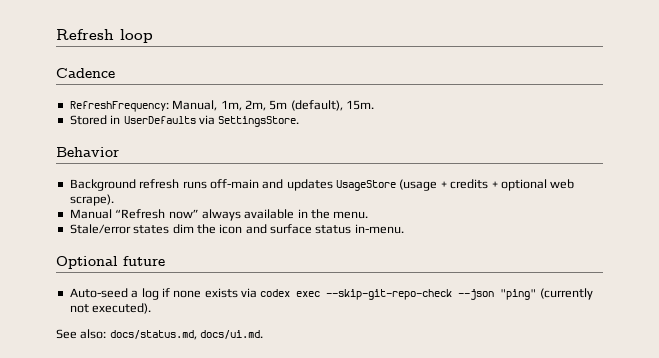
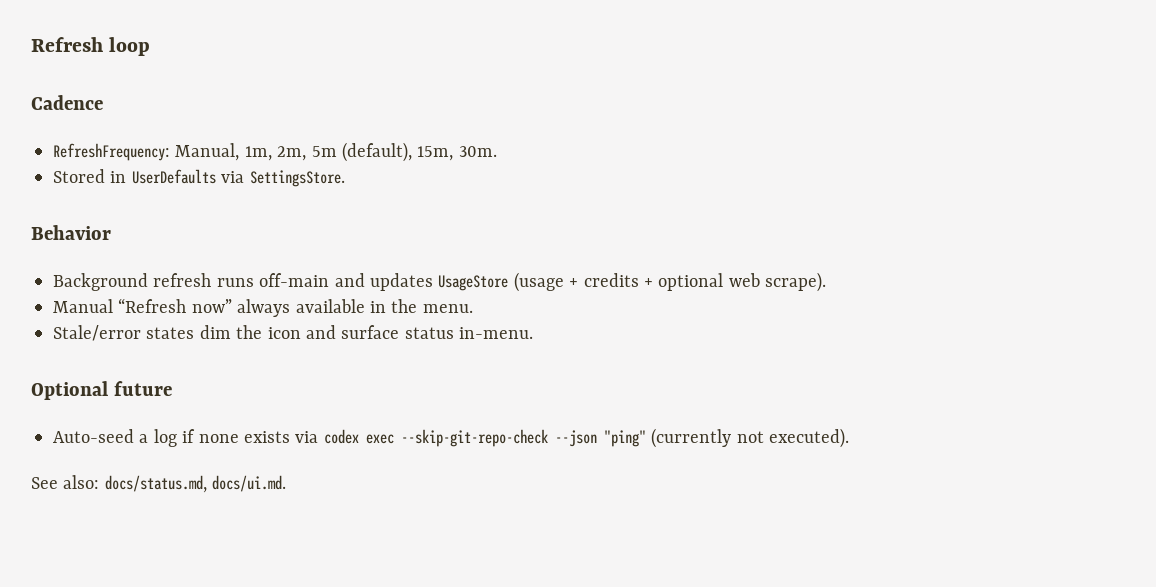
- RefreshFrequency: Manual, 1m, 2m, 5m (default), 15m.
+ RefreshFrequency: Manual, 1m, 2m, 5m (default), 15m, 30m.

